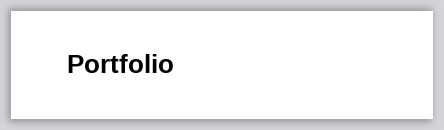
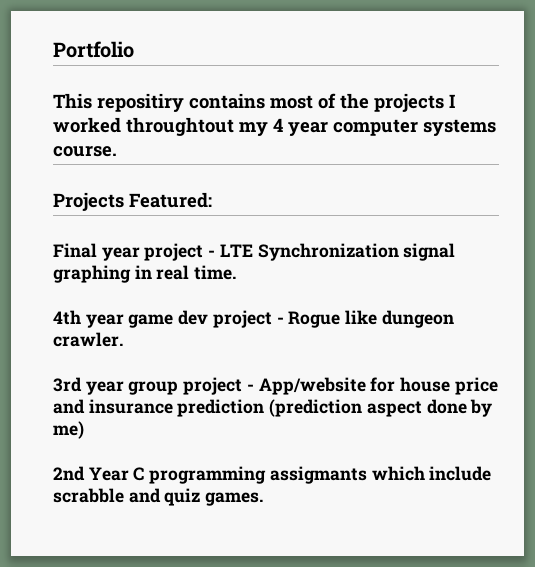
+ This repositiry contains most of the projects I worked throughtout my 4 year computer systems course.
+ Projects Featured:
+ Final year project - LTE Synchronization signal graphing in real time.
+ 4th year game dev project - Rogue like dungeon crawler.
+ 3rd year group project - App/website for house price and insurance prediction (prediction aspect done by me)
+ 2nd Year C programming assigmants which include scrabble and quiz games.

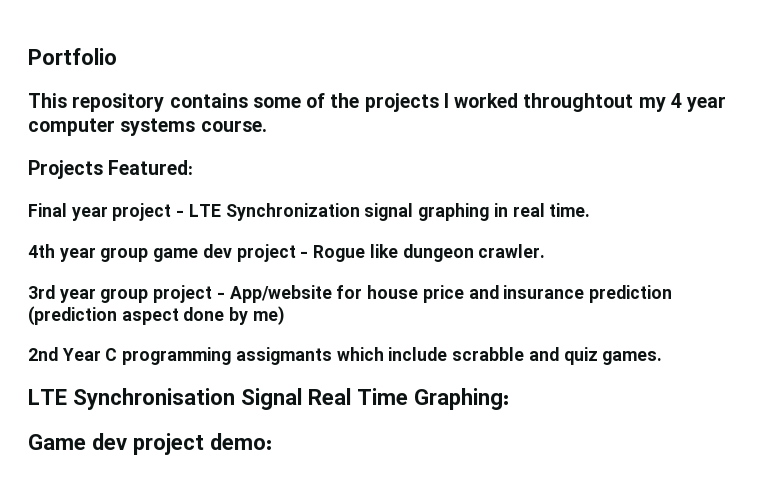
- This repositiry contains most of the projects I worked throughtout my 4 year computer systems course.
+ This repository contains some of the projects I worked throughtout my 4 year computer systems course.
- 4th year game dev project - Rogue like dungeon crawler.
+ 4th year group game dev project - Rogue like dungeon crawler.
+ LTE Synchronisation Signal Real Time Graphing:
+ Game dev project demo:

